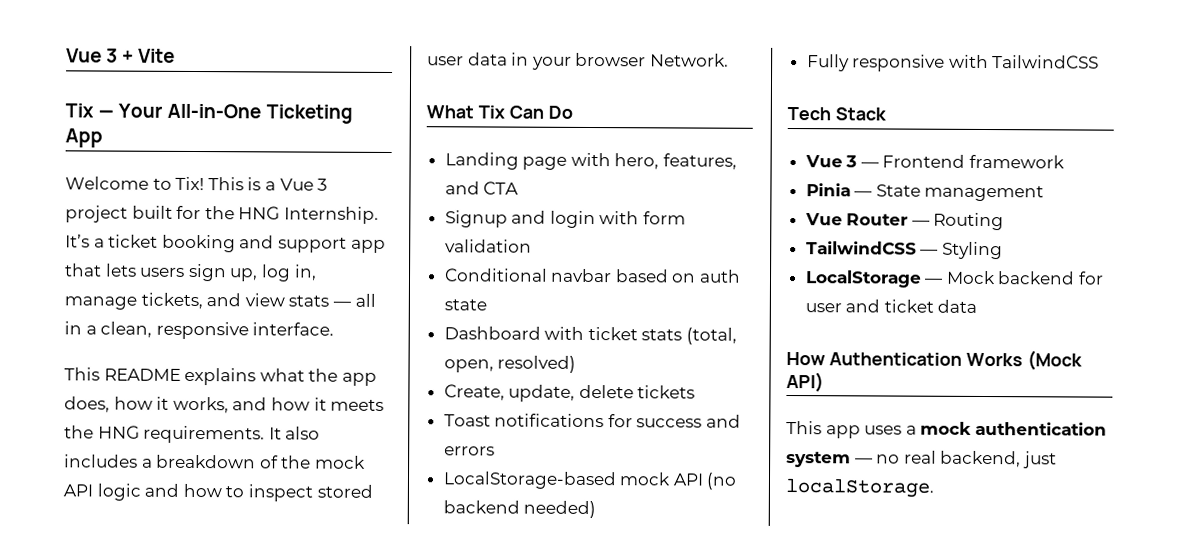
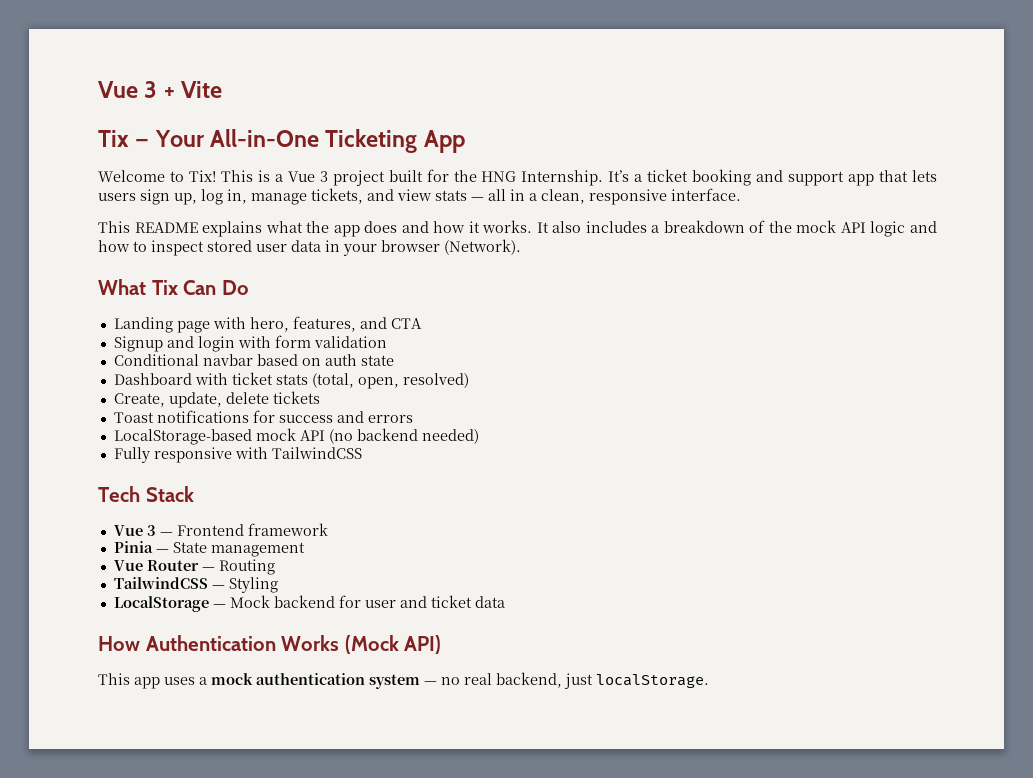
- This README explains what the app does, how it works, and how it meets the HNG requirements.
+ This README explains what the app does and how it works.
- It also includes a breakdown of the mock API logic and how to inspect stored user data in your browser Network.
+ It also includes a breakdown of the mock API logic and how to inspect stored user data in your browser (Network).

